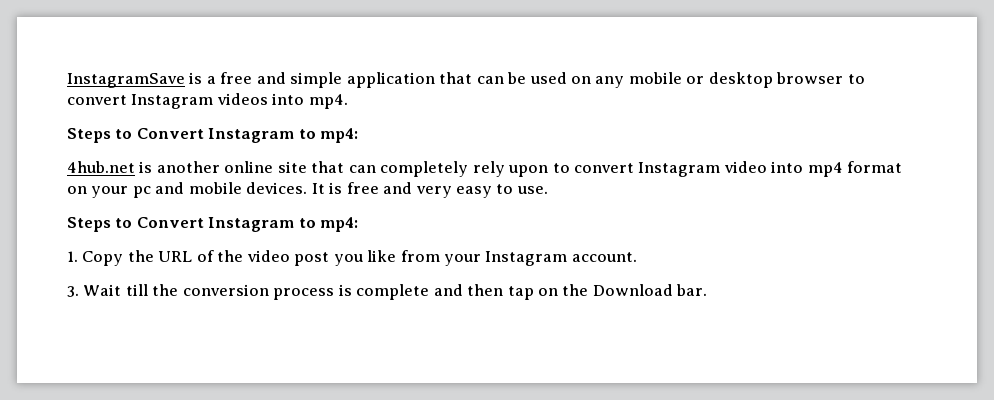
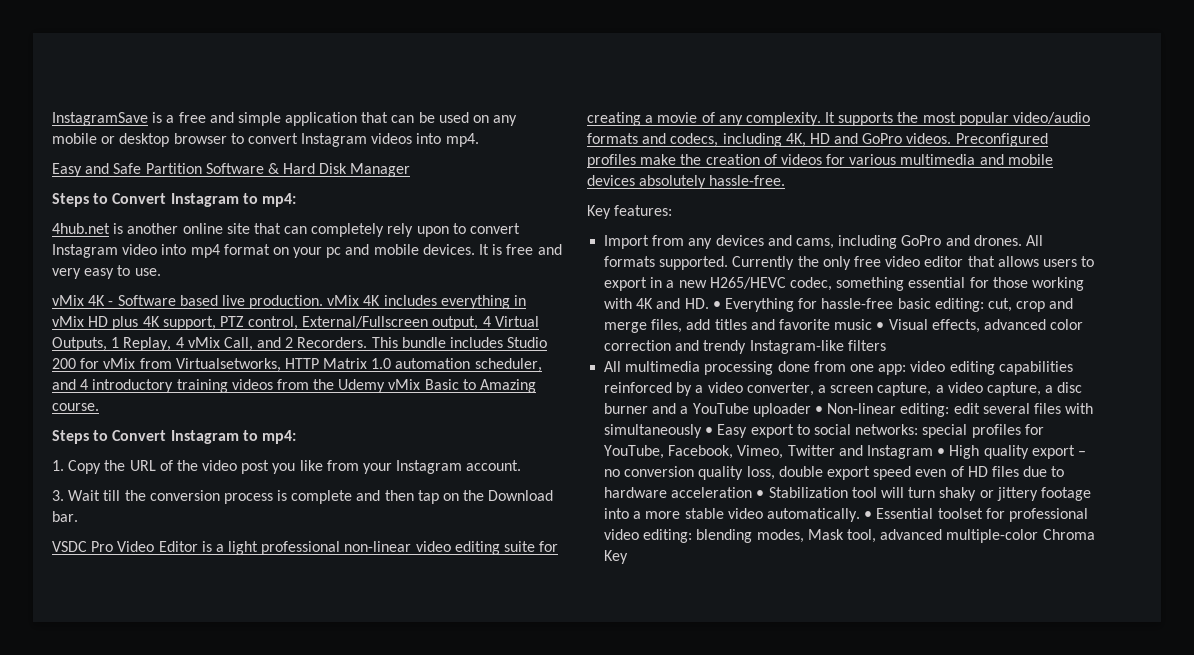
+ Easy and Safe Partition Software & Hard Disk Manager
+ vMix 4K - Software based live production. vMix 4K includes everything in vMix HD plus 4K support, PTZ control, External/Fullscreen output, 4 Virtual Outputs, 1 Replay, 4 vMix Call, and 2 Recorders. This bundle includes Studio 200 for vMix from Virtualsetworks, HTTP Matrix 1.0 automation scheduler, and 4 introductory training videos from the Udemy vMix Basic to Amazing course.
+ VSDC Pro Video Editor is a light professional non-linear video editing suite for creating a movie of any complexity. It supports the most popular video/audio formats and codecs, including 4K, HD and GoPro videos. Preconfigured profiles make the creation of videos for various multimedia and mobile devices absolutely hassle-free.
+ Key features:
+ Import from any devices and cams, including GoPro and drones. All formats supported. Сurrently the only free video editor that allows users to export in a new H265/HEVC codec, something essential for those working with 4K and HD. • Everything for hassle-free basic editing: cut, crop and merge files, add titles and favorite music • Visual effects, advanced color correction and trendy Instagram-like filters
+ All multimedia processing done from one app: video editing capabilities reinforced by a video converter, a screen capture, a video capture, a disc burner and a YouTube uploader • Non-linear editing: edit several files with simultaneously • Easy export to social networks: special profiles for YouTube, Facebook, Vimeo, Twitter and Instagram • High quality export – no conversion quality loss, double export speed even of HD files due to hardware acceleration • Stabilization tool will turn shaky or jittery footage into a more stable video automatically. • Essential toolset for professional video editing: blending modes, Mask tool, advanced multiple-color Chroma Key

